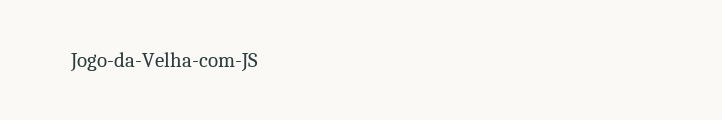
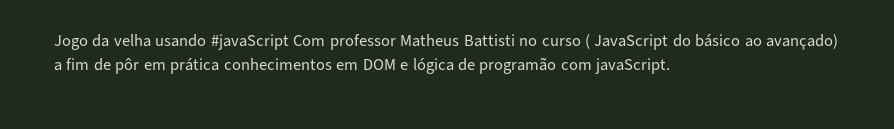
- Jogo-da-Velha-com-JS
+ Jogo da velha usando #javaScript Com professor Matheus Battisti no curso ( JavaScript do básico ao avançado) a fim de pôr em prática conhecimentos em DOM e lógica de programão com javaScript.

